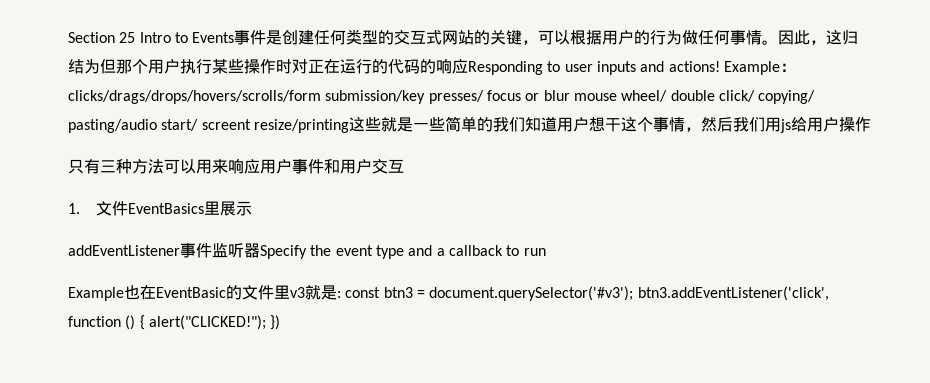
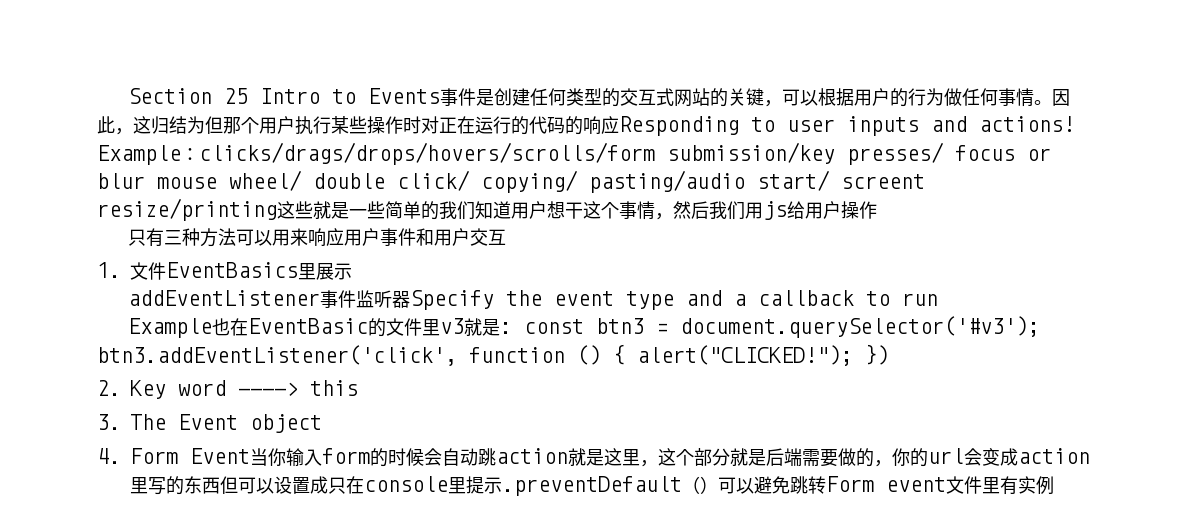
+ 2. Key word ----> this
+ 3. The Event object
+ 4. Form Event当你输入form的时候会自动跳action就是这里，这个部分就是后端需要做的，你的url会变成action里写的东西但可以设置成只在console里提示.preventDefault（）可以避免跳转Form event文件里有实例

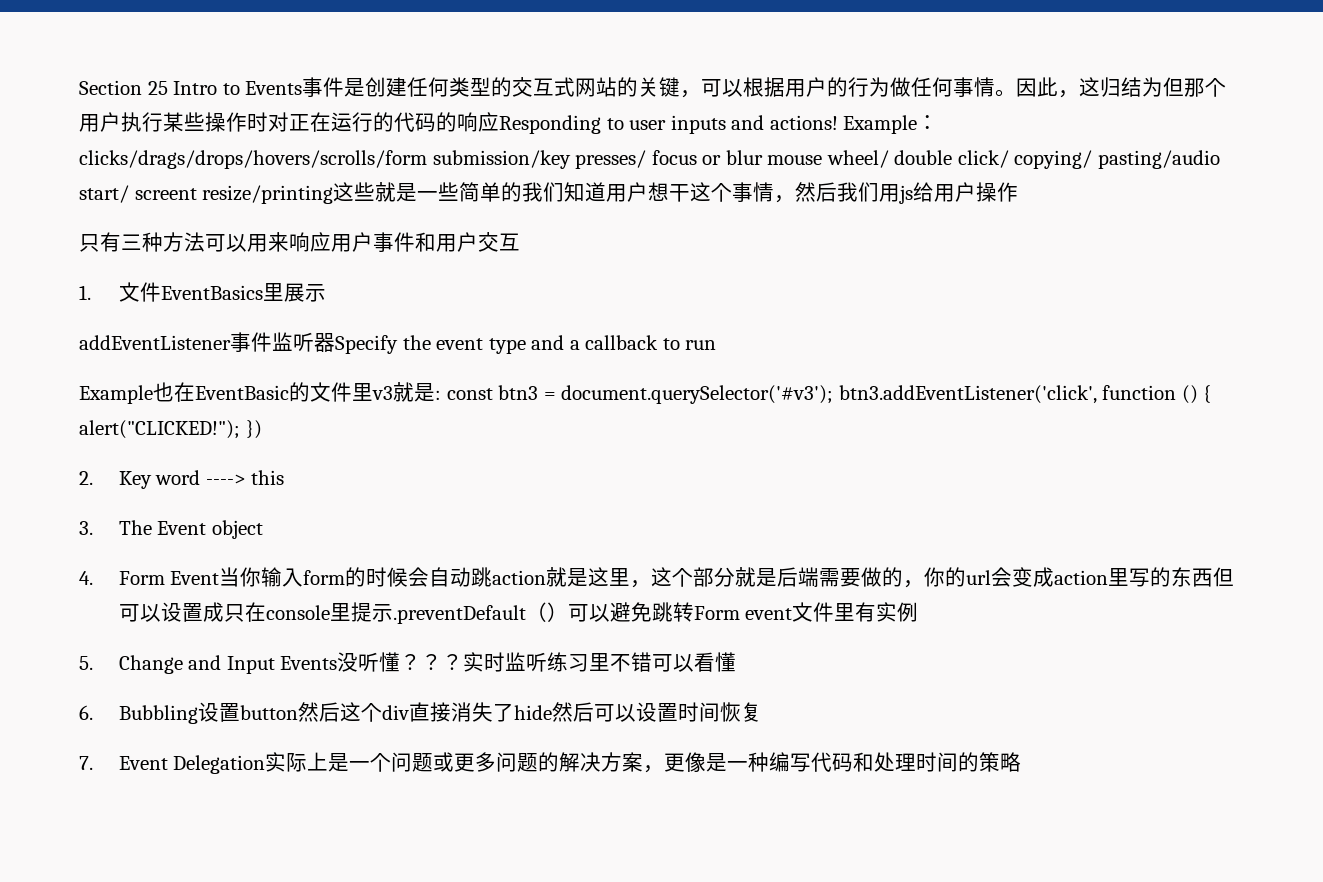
+ 5. Change and Input Events没听懂？？？实时监听练习里不错可以看懂
+ 6. Bubbling设置button然后这个div直接消失了hide然后可以设置时间恢复
+ 7. Event Delegation实际上是一个问题或更多问题的解决方案，更像是一种编写代码和处理时间的策略

